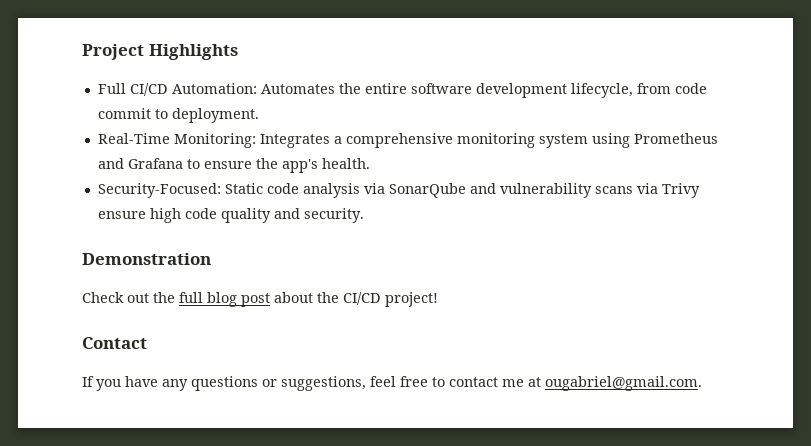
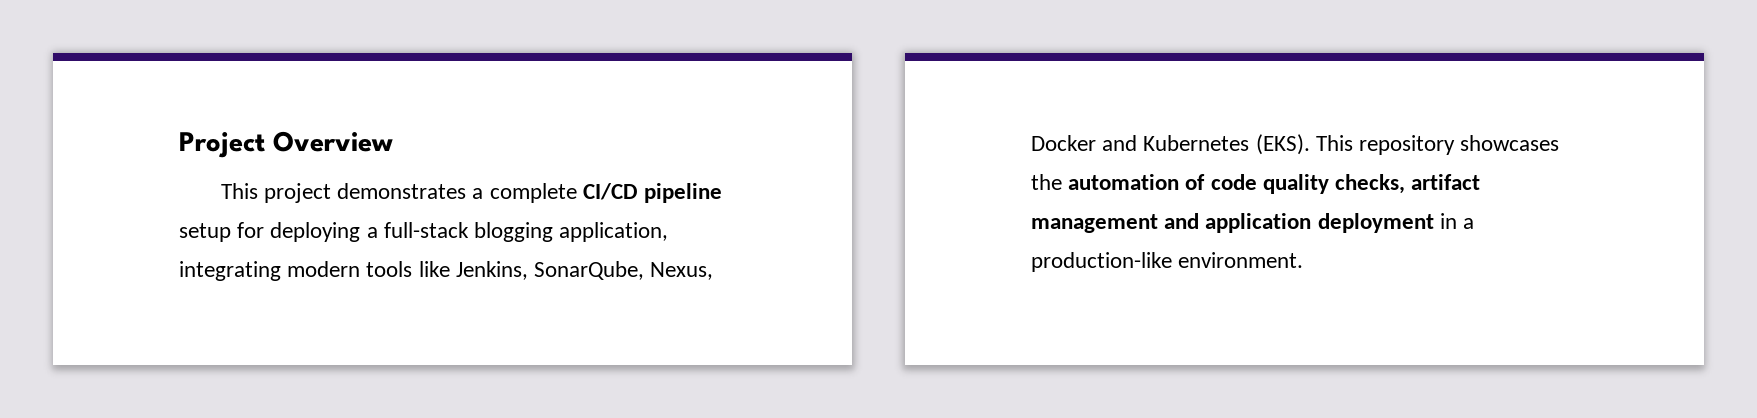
- Project Highlights
- Full CI/CD Automation: Automates the entire software development lifecycle, from code commit to deployment.
- Real-Time Monitoring: Integrates a comprehensive monitoring system using Prometheus and Grafana to ensure the app's health.
- Security-Focused: Static code analysis via SonarQube and vulnerability scans via Trivy ensure high code quality and security.
- Demonstration
- Check out the full blog post about the CI/CD project!
- Contact
- If you have any questions or suggestions, feel free to contact me at ougabriel@gmail.com.
+ Project Overview
+ This project demonstrates a complete CI/CD pipeline setup for deploying a full-stack blogging application, integrating modern tools like Jenkins, SonarQube, Nexus, Docker and Kubernetes (EKS). This repository showcases the automation of code quality checks, artifact management and application deployment in a production-like environment.

